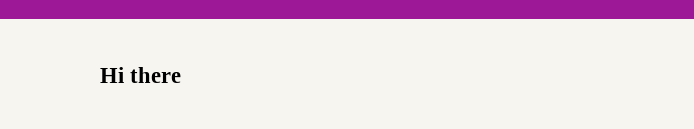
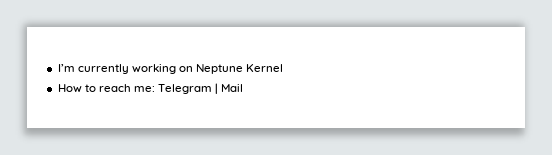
- Hi there
+ I’m currently working on Neptune Kernel
+ How to reach me: Telegram | Mail

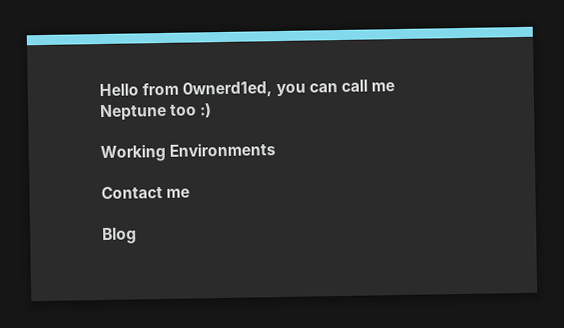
- I’m currently working on Neptune Kernel
- How to reach me: Telegram | Mail
+ Hello from 0wnerd1ed, you can call me Neptune too :)
+ Working Environments
+ Contact me
+ Blog

